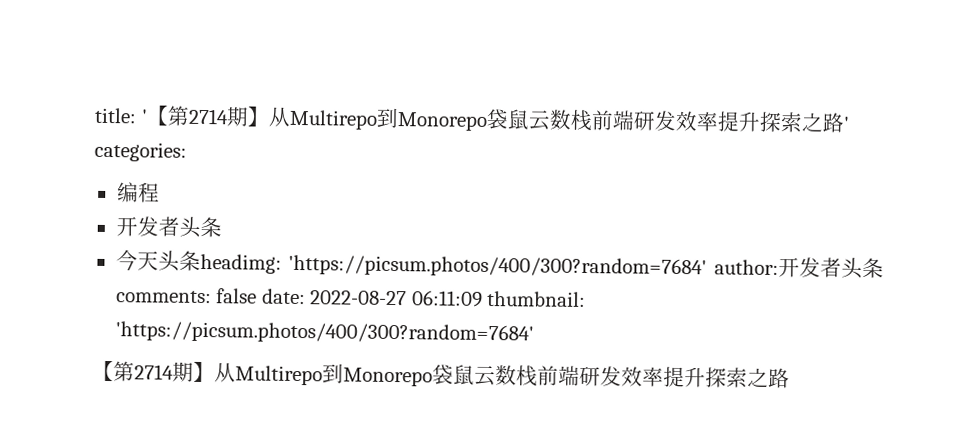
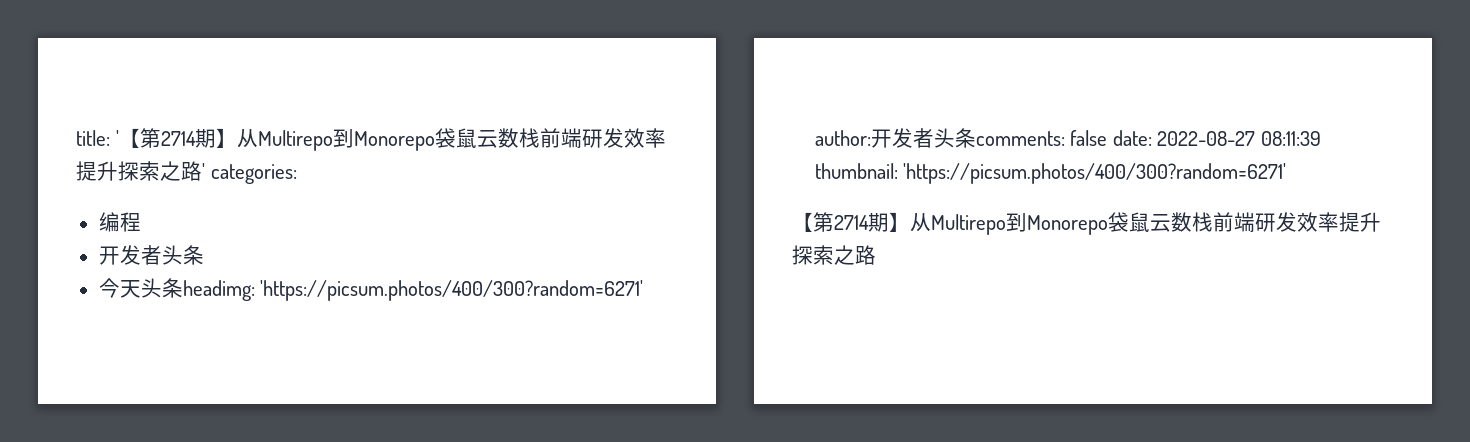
- 今天头条headimg: 'https://picsum.photos/400/300?random=7684' author:开发者头条comments: false date: 2022-08-27 06:11:09 thumbnail: 'https://picsum.photos/400/300?random=7684'
+ 今天头条headimg: 'https://picsum.photos/400/300?random=6271' author:开发者头条comments: false date: 2022-08-27 08:11:39 thumbnail: 'https://picsum.photos/400/300?random=6271'

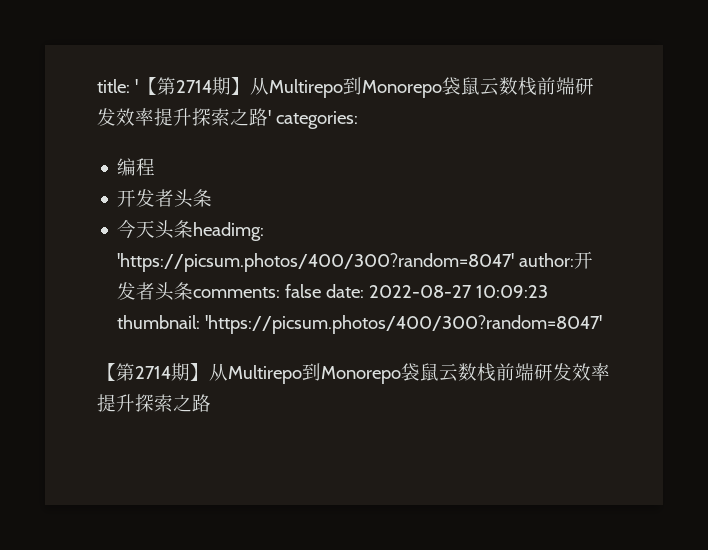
- 今天头条headimg: 'https://picsum.photos/400/300?random=6271' author:开发者头条comments: false date: 2022-08-27 08:11:39 thumbnail: 'https://picsum.photos/400/300?random=6271'
+ 今天头条headimg: 'https://picsum.photos/400/300?random=8047' author:开发者头条comments: false date: 2022-08-27 10:09:23 thumbnail: 'https://picsum.photos/400/300?random=8047'

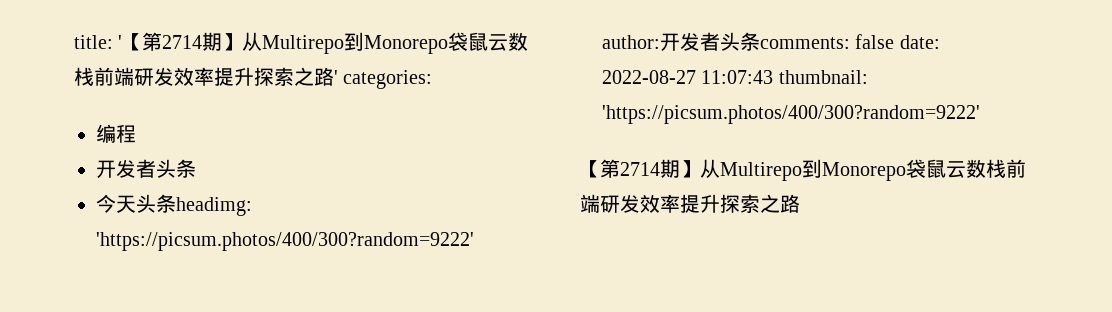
- 今天头条headimg: 'https://picsum.photos/400/300?random=8047' author:开发者头条comments: false date: 2022-08-27 10:09:23 thumbnail: 'https://picsum.photos/400/300?random=8047'
+ 今天头条headimg: 'https://picsum.photos/400/300?random=9222' author:开发者头条comments: false date: 2022-08-27 11:07:43 thumbnail: 'https://picsum.photos/400/300?random=9222'

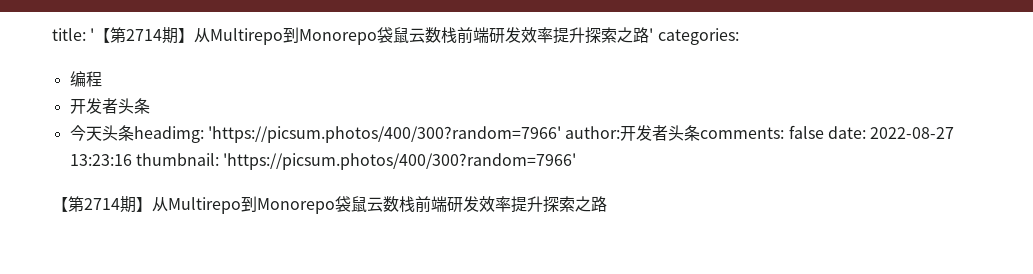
- 今天头条headimg: 'https://picsum.photos/400/300?random=9222' author:开发者头条comments: false date: 2022-08-27 11:07:43 thumbnail: 'https://picsum.photos/400/300?random=9222'
+ 今天头条headimg: 'https://picsum.photos/400/300?random=7966' author:开发者头条comments: false date: 2022-08-27 13:23:16 thumbnail: 'https://picsum.photos/400/300?random=7966'

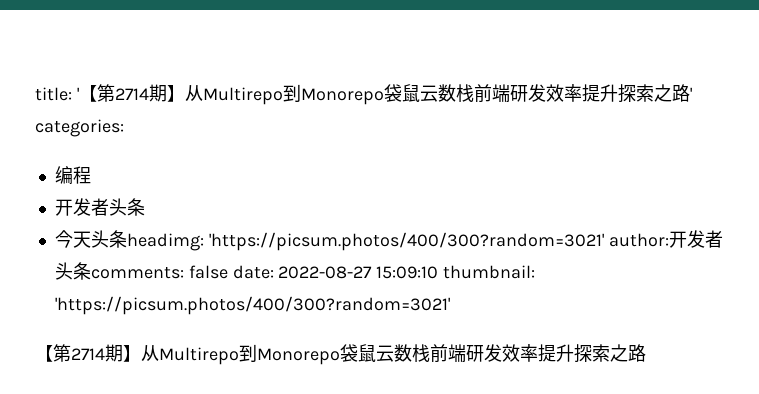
- 今天头条headimg: 'https://picsum.photos/400/300?random=7966' author:开发者头条comments: false date: 2022-08-27 13:23:16 thumbnail: 'https://picsum.photos/400/300?random=7966'
+ 今天头条headimg: 'https://picsum.photos/400/300?random=3021' author:开发者头条comments: false date: 2022-08-27 15:09:10 thumbnail: 'https://picsum.photos/400/300?random=3021'

